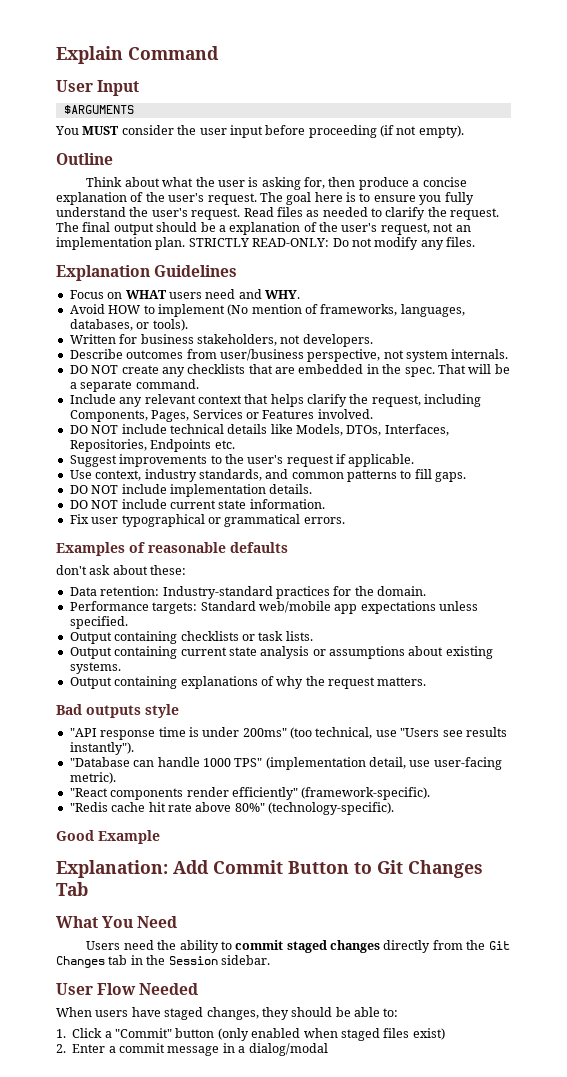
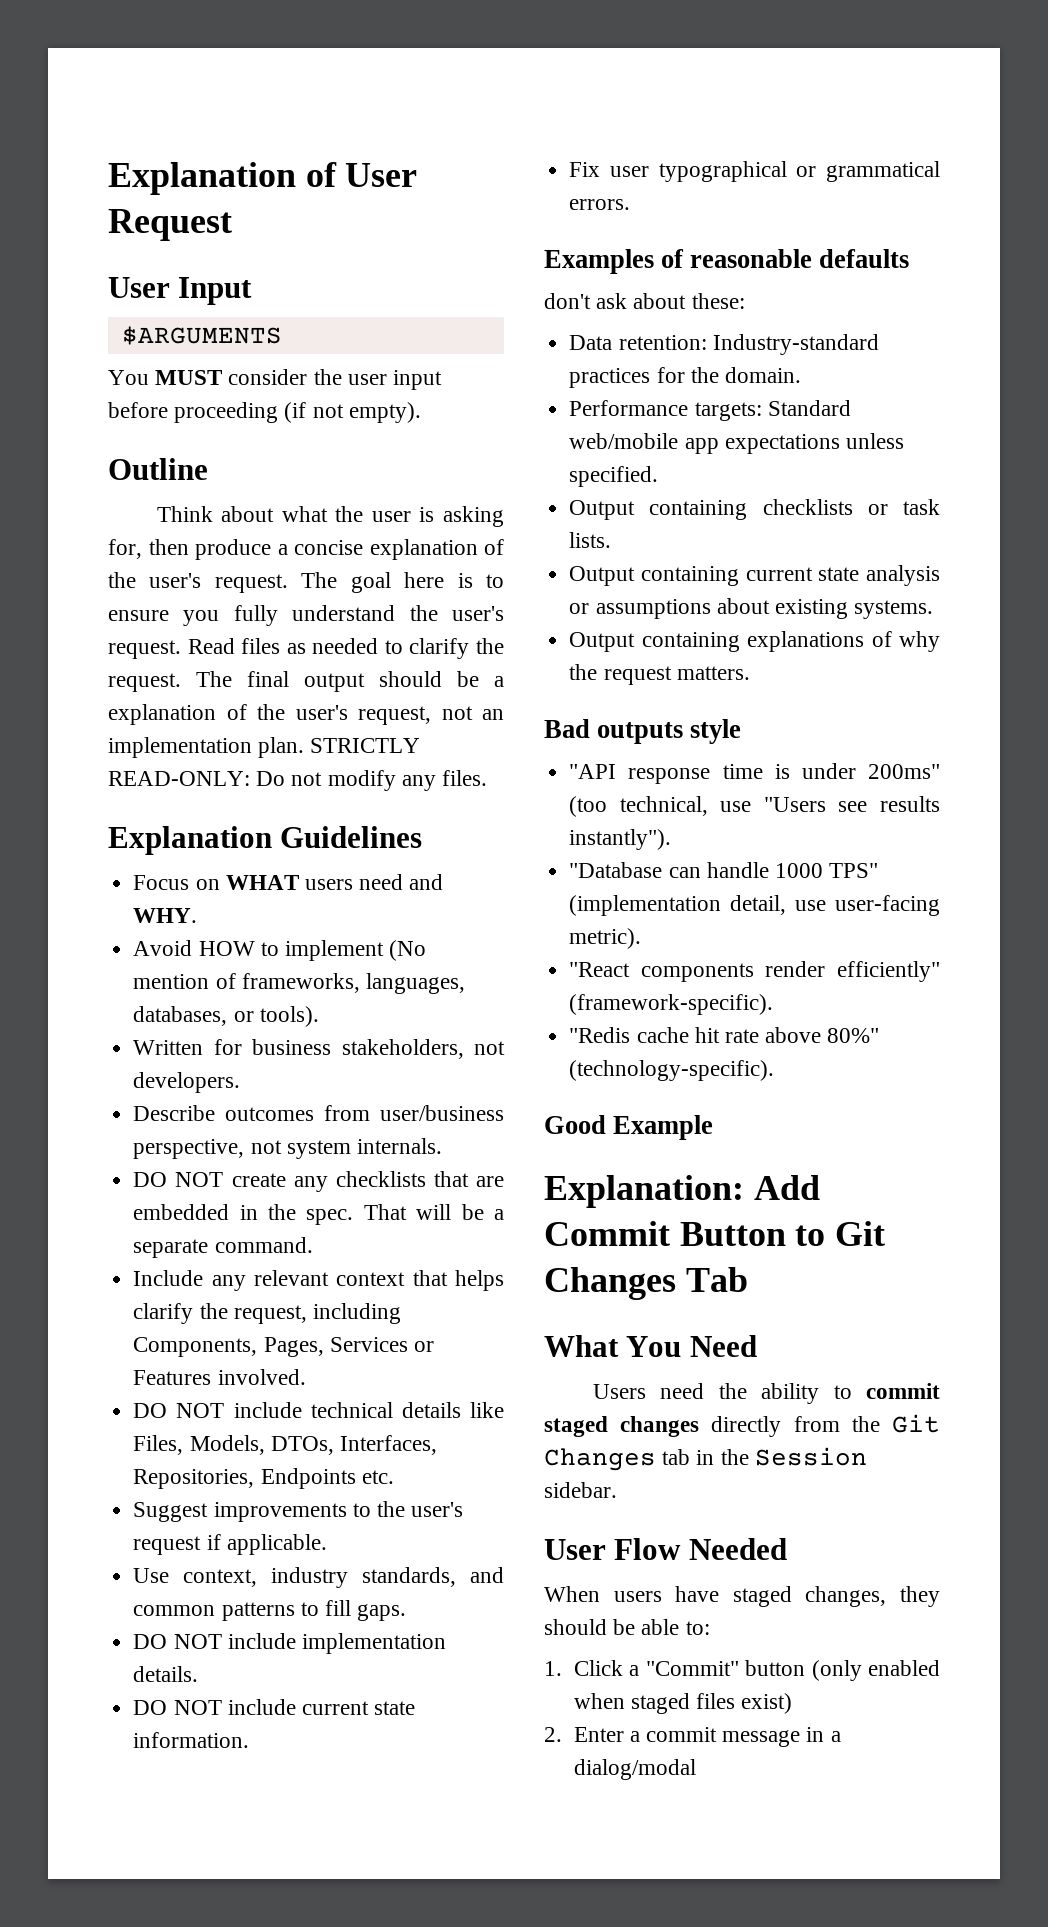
- Explain Command
+ Explanation of User Request
- DO NOT include technical details like Models, DTOs, Interfaces, Repositories, Endpoints etc.
+ DO NOT include technical details like Files, Models, DTOs, Interfaces, Repositories, Endpoints etc.

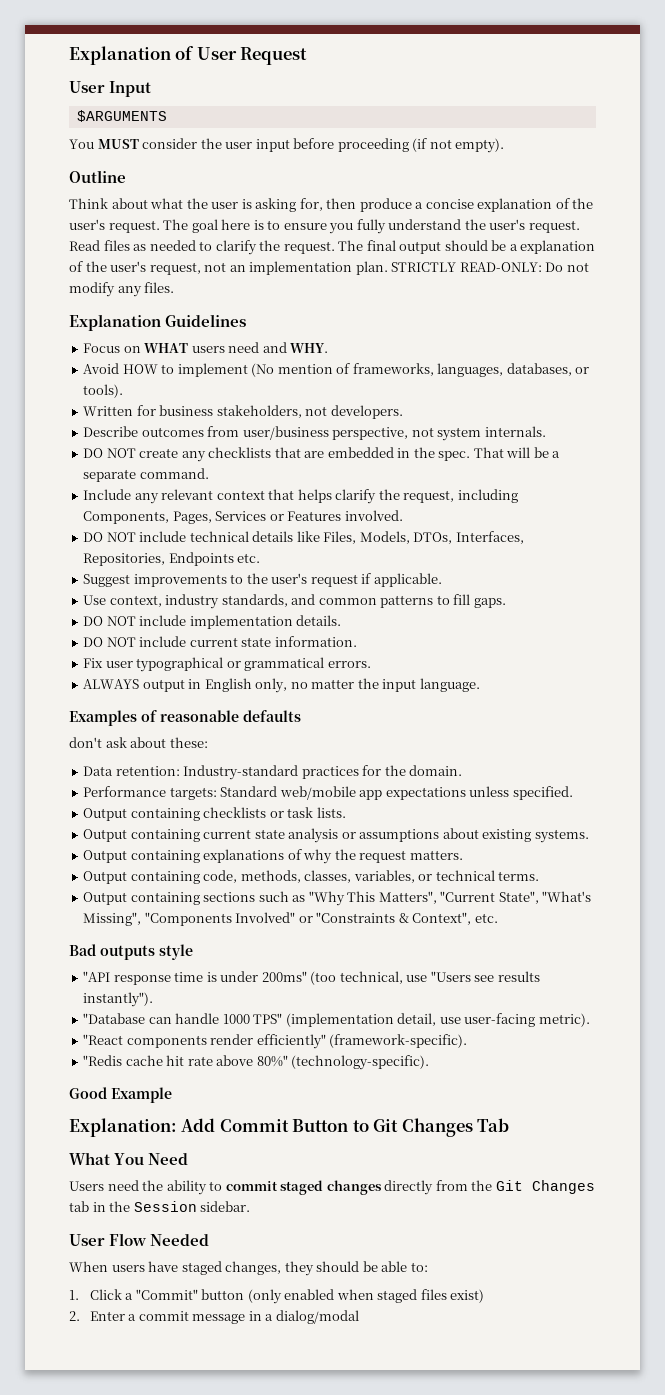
+ ALWAYS output in English only, no matter the input language.
+ Output containing code, methods, classes, variables, or technical terms.
+ Output containing sections such as "Why This Matters", "Current State", "What's Missing", "Components Involved" or "Constraints & Context", etc.

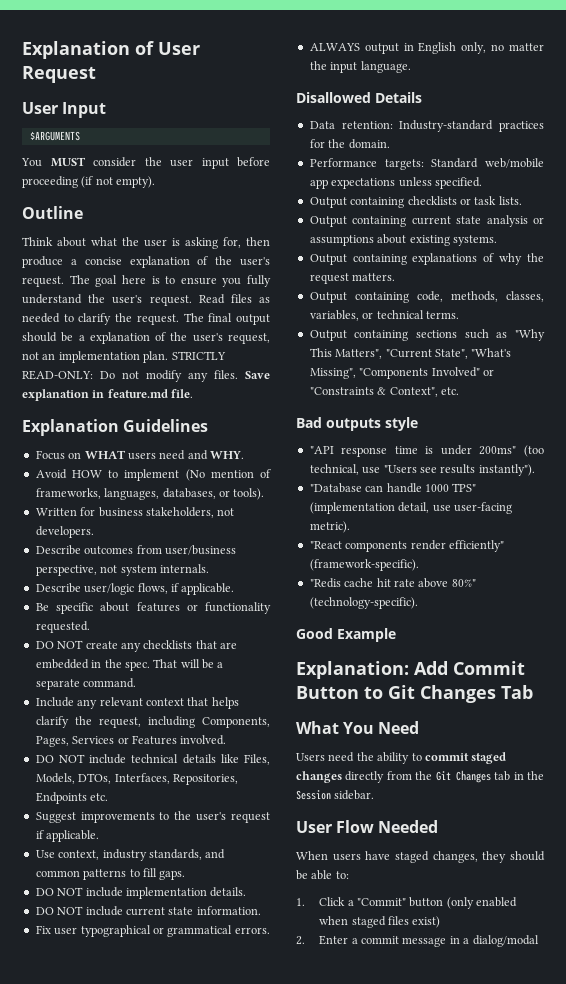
+ Save explanation in feature.md file.
+ Describe user/logic flows, if applicable.
+ Be specific about features or functionality requested.
- Examples of reasonable defaults
- don't ask about these:
+ Disallowed Details

